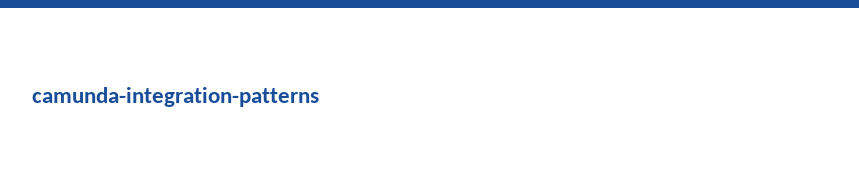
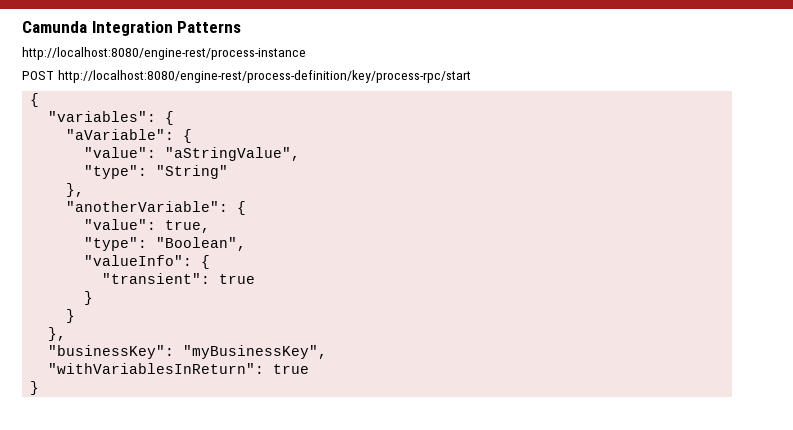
- camunda-integration-patterns
+ Camunda Integration Patterns
+ http://localhost:8080/engine-rest/process-instance
+ POST http://localhost:8080/engine-rest/process-definition/key/process-rpc/start
+ {
+ "variables": {
+ "aVariable": {
+ "value": "aStringValue",
+ "type": "String"
+ },
+ "anotherVariable": {
+ "value": true,
+ "type": "Boolean",
+ "valueInfo": {
+ "transient": true
+ }
+ }
+ },
+ "businessKey": "myBusinessKey",
+ "withVariablesInReturn": true
+ }

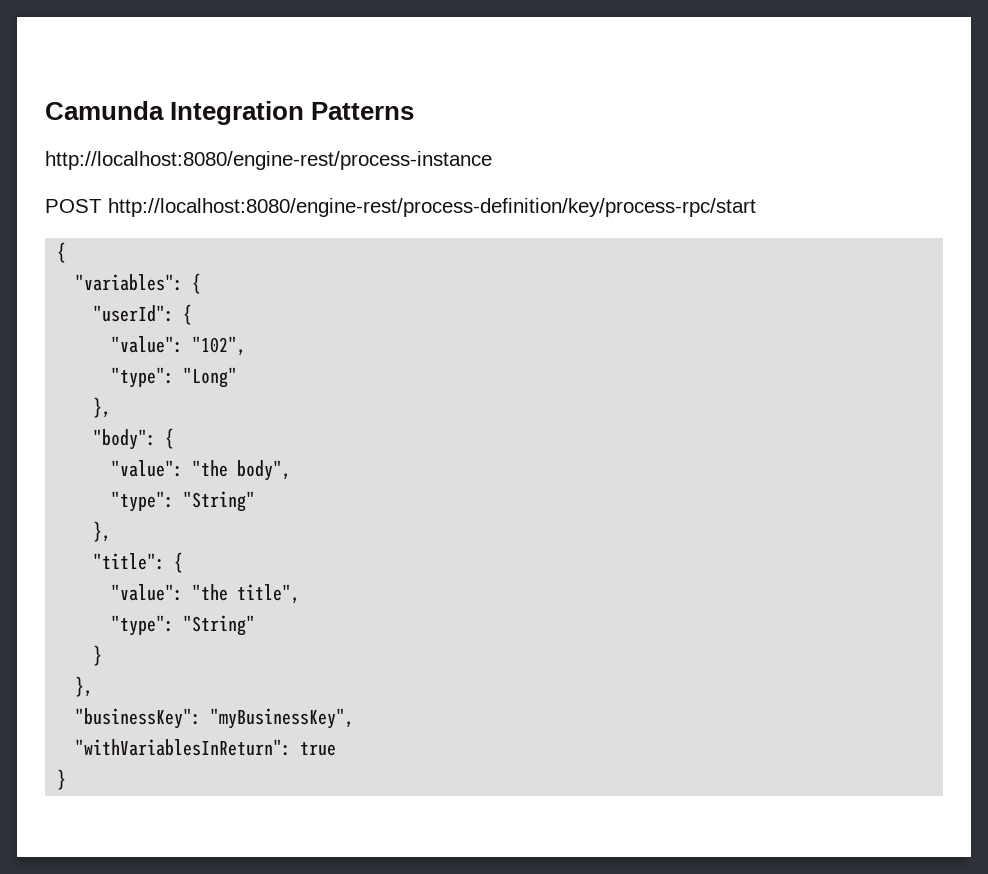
- "aVariable": {
- "value": "aStringValue",
+ "userId": {
+ "value": "102",
+ "type": "Long"
+ },
+ "body": {
+ "value": "the body",
- "anotherVariable": {
- "value": true,
- "type": "Boolean",
- "valueInfo": {
- "transient": true
- }
+ "title": {
+ "value": "the title",
+ "type": "String"

